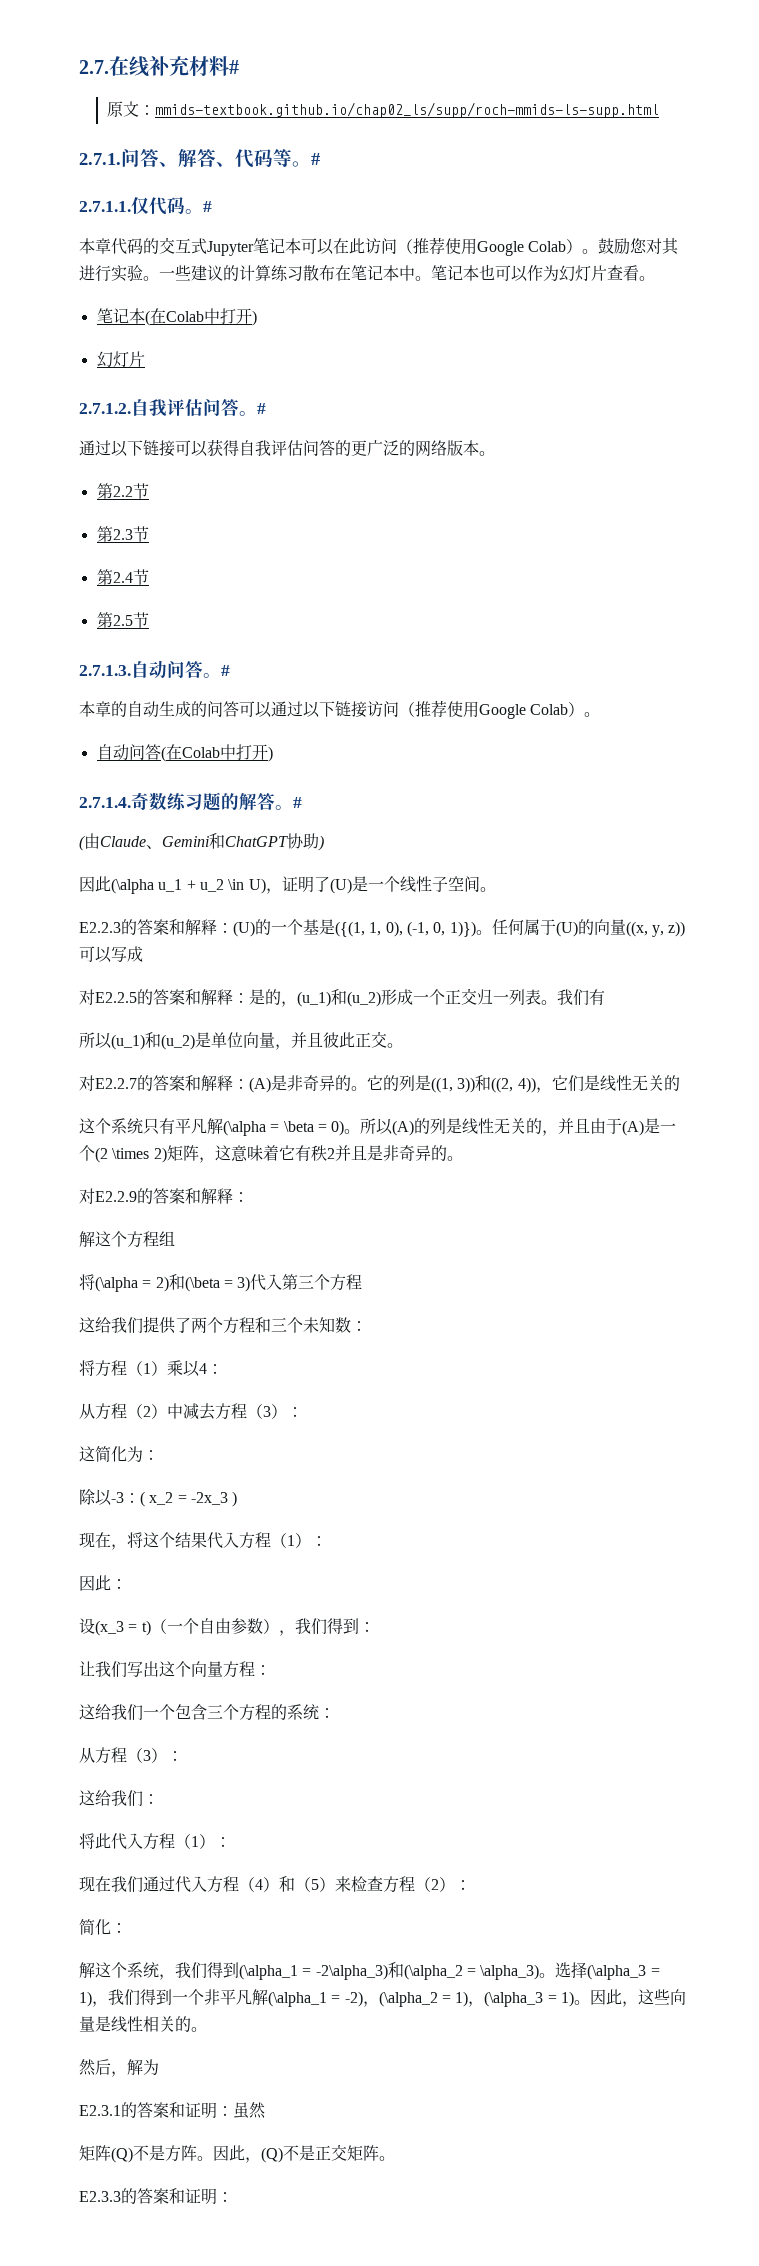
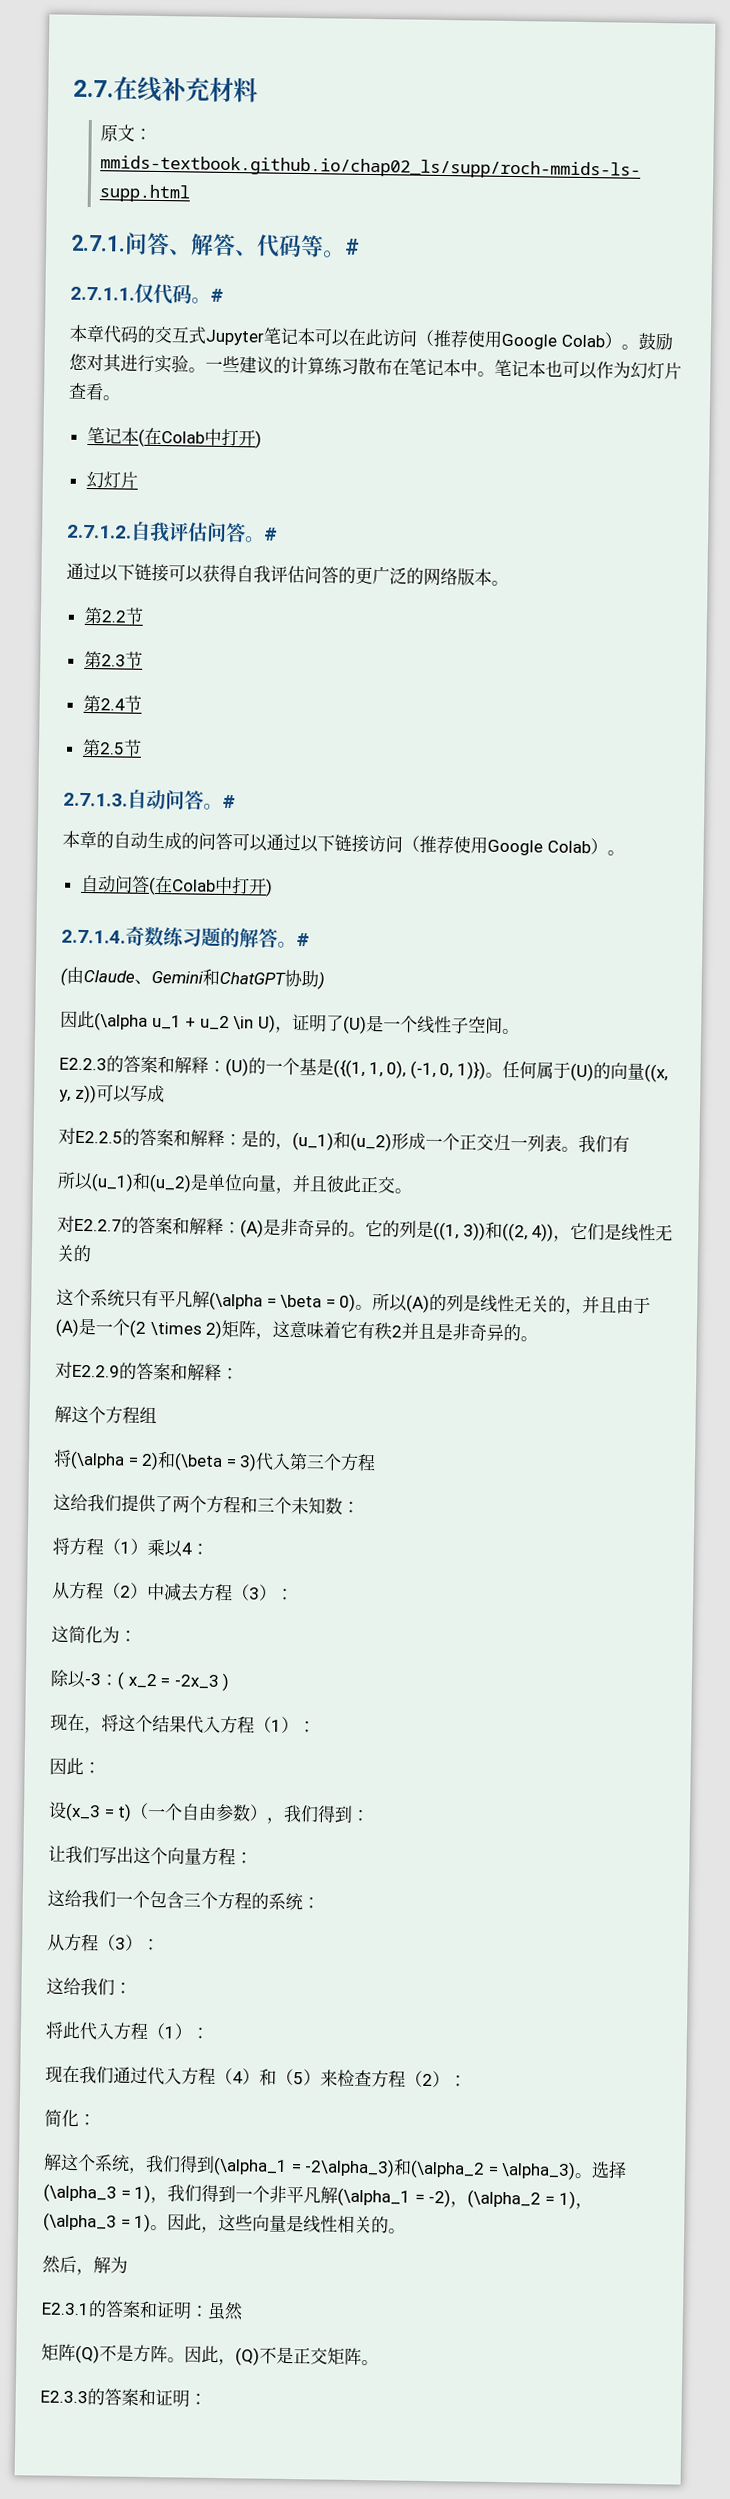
- 2.7.在线补充材料#
+ 2.7.在线补充材料

